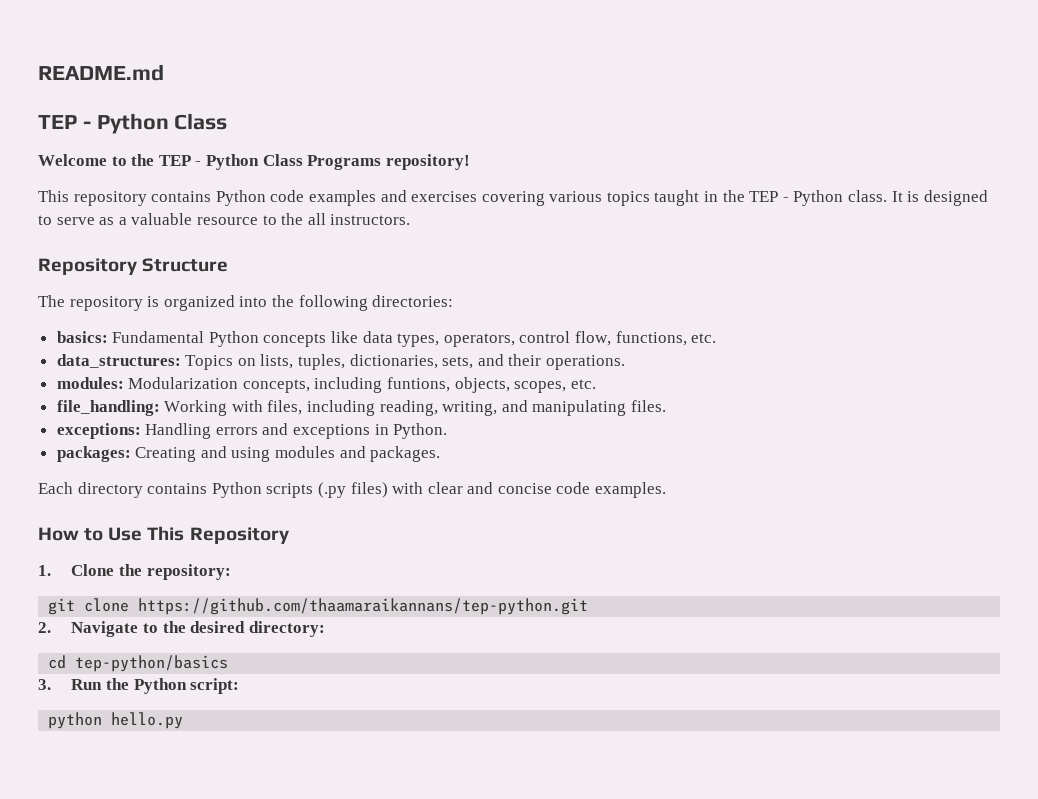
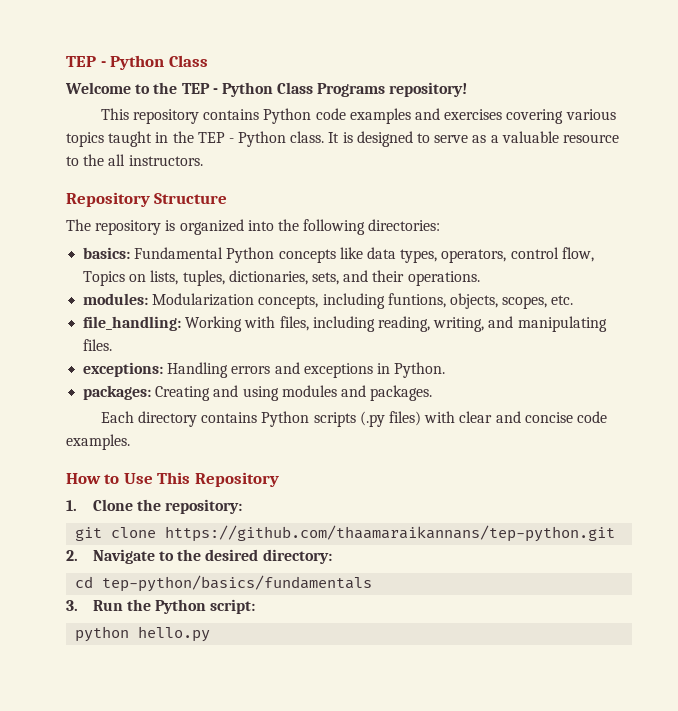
- README.md
- basics: Fundamental Python concepts like data types, operators, control flow, functions, etc.
- data_structures: Topics on lists, tuples, dictionaries, sets, and their operations.
+ basics: Fundamental Python concepts like data types, operators, control flow, Topics on lists, tuples, dictionaries, sets, and their operations.
- cd tep-python/basics
+ cd tep-python/basics/fundamentals

